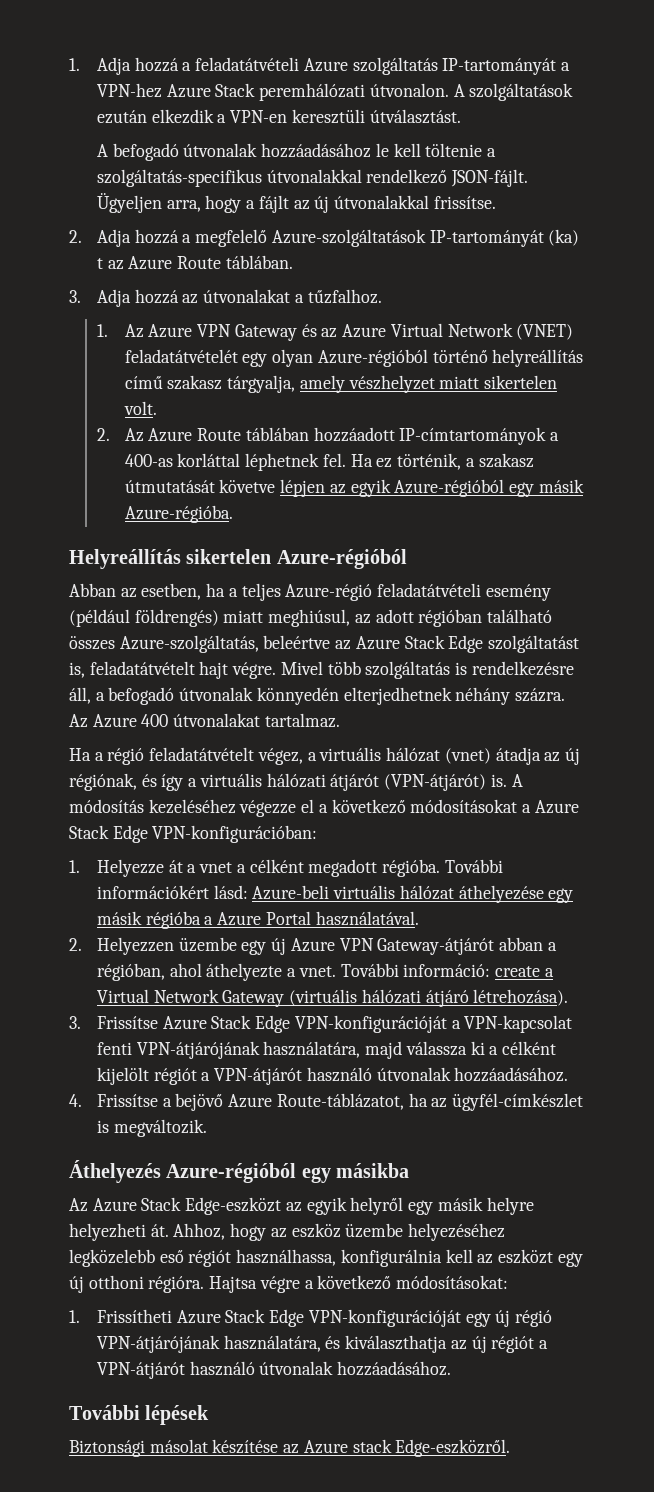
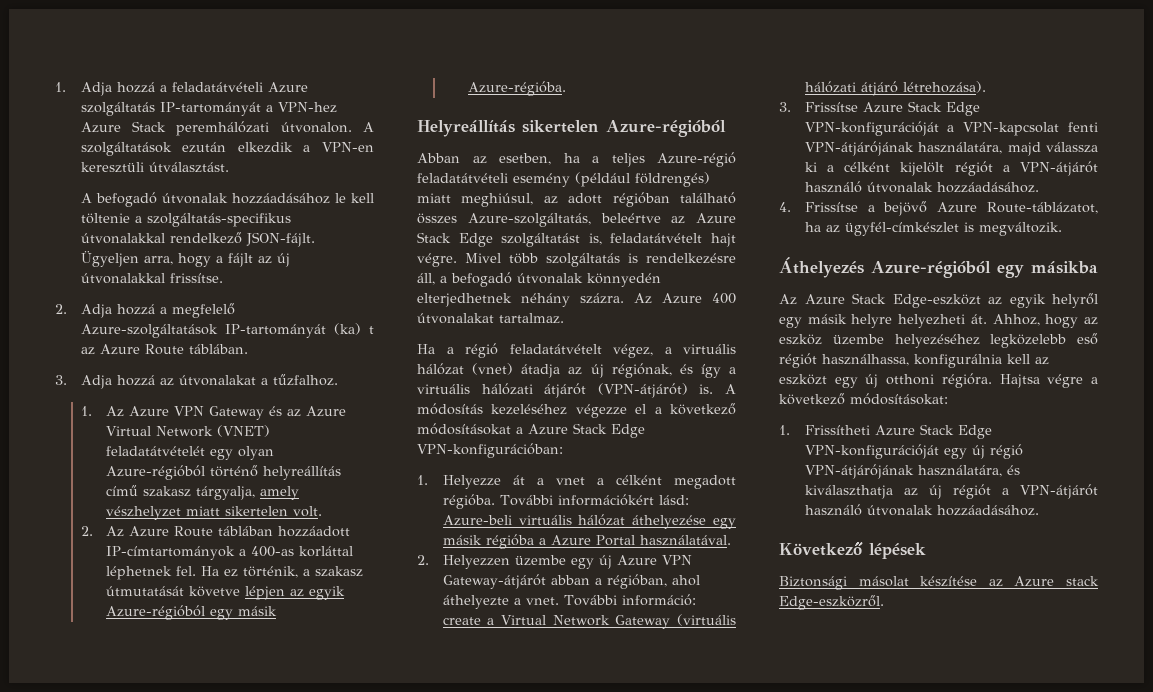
- További lépések
+ Következő lépések

